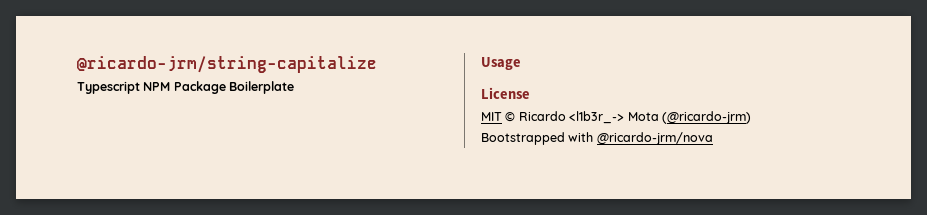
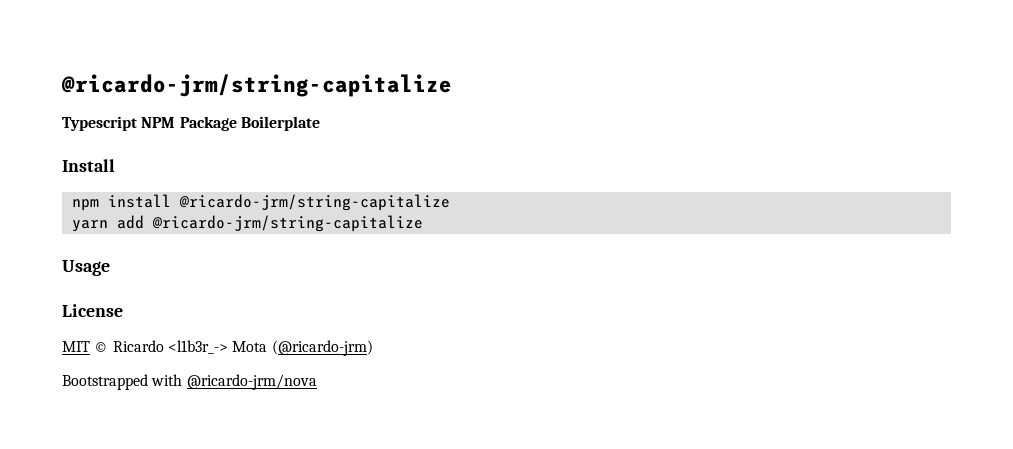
+ Install
+ npm install @ricardo-jrm/string-capitalize
+ yarn add @ricardo-jrm/string-capitalize

